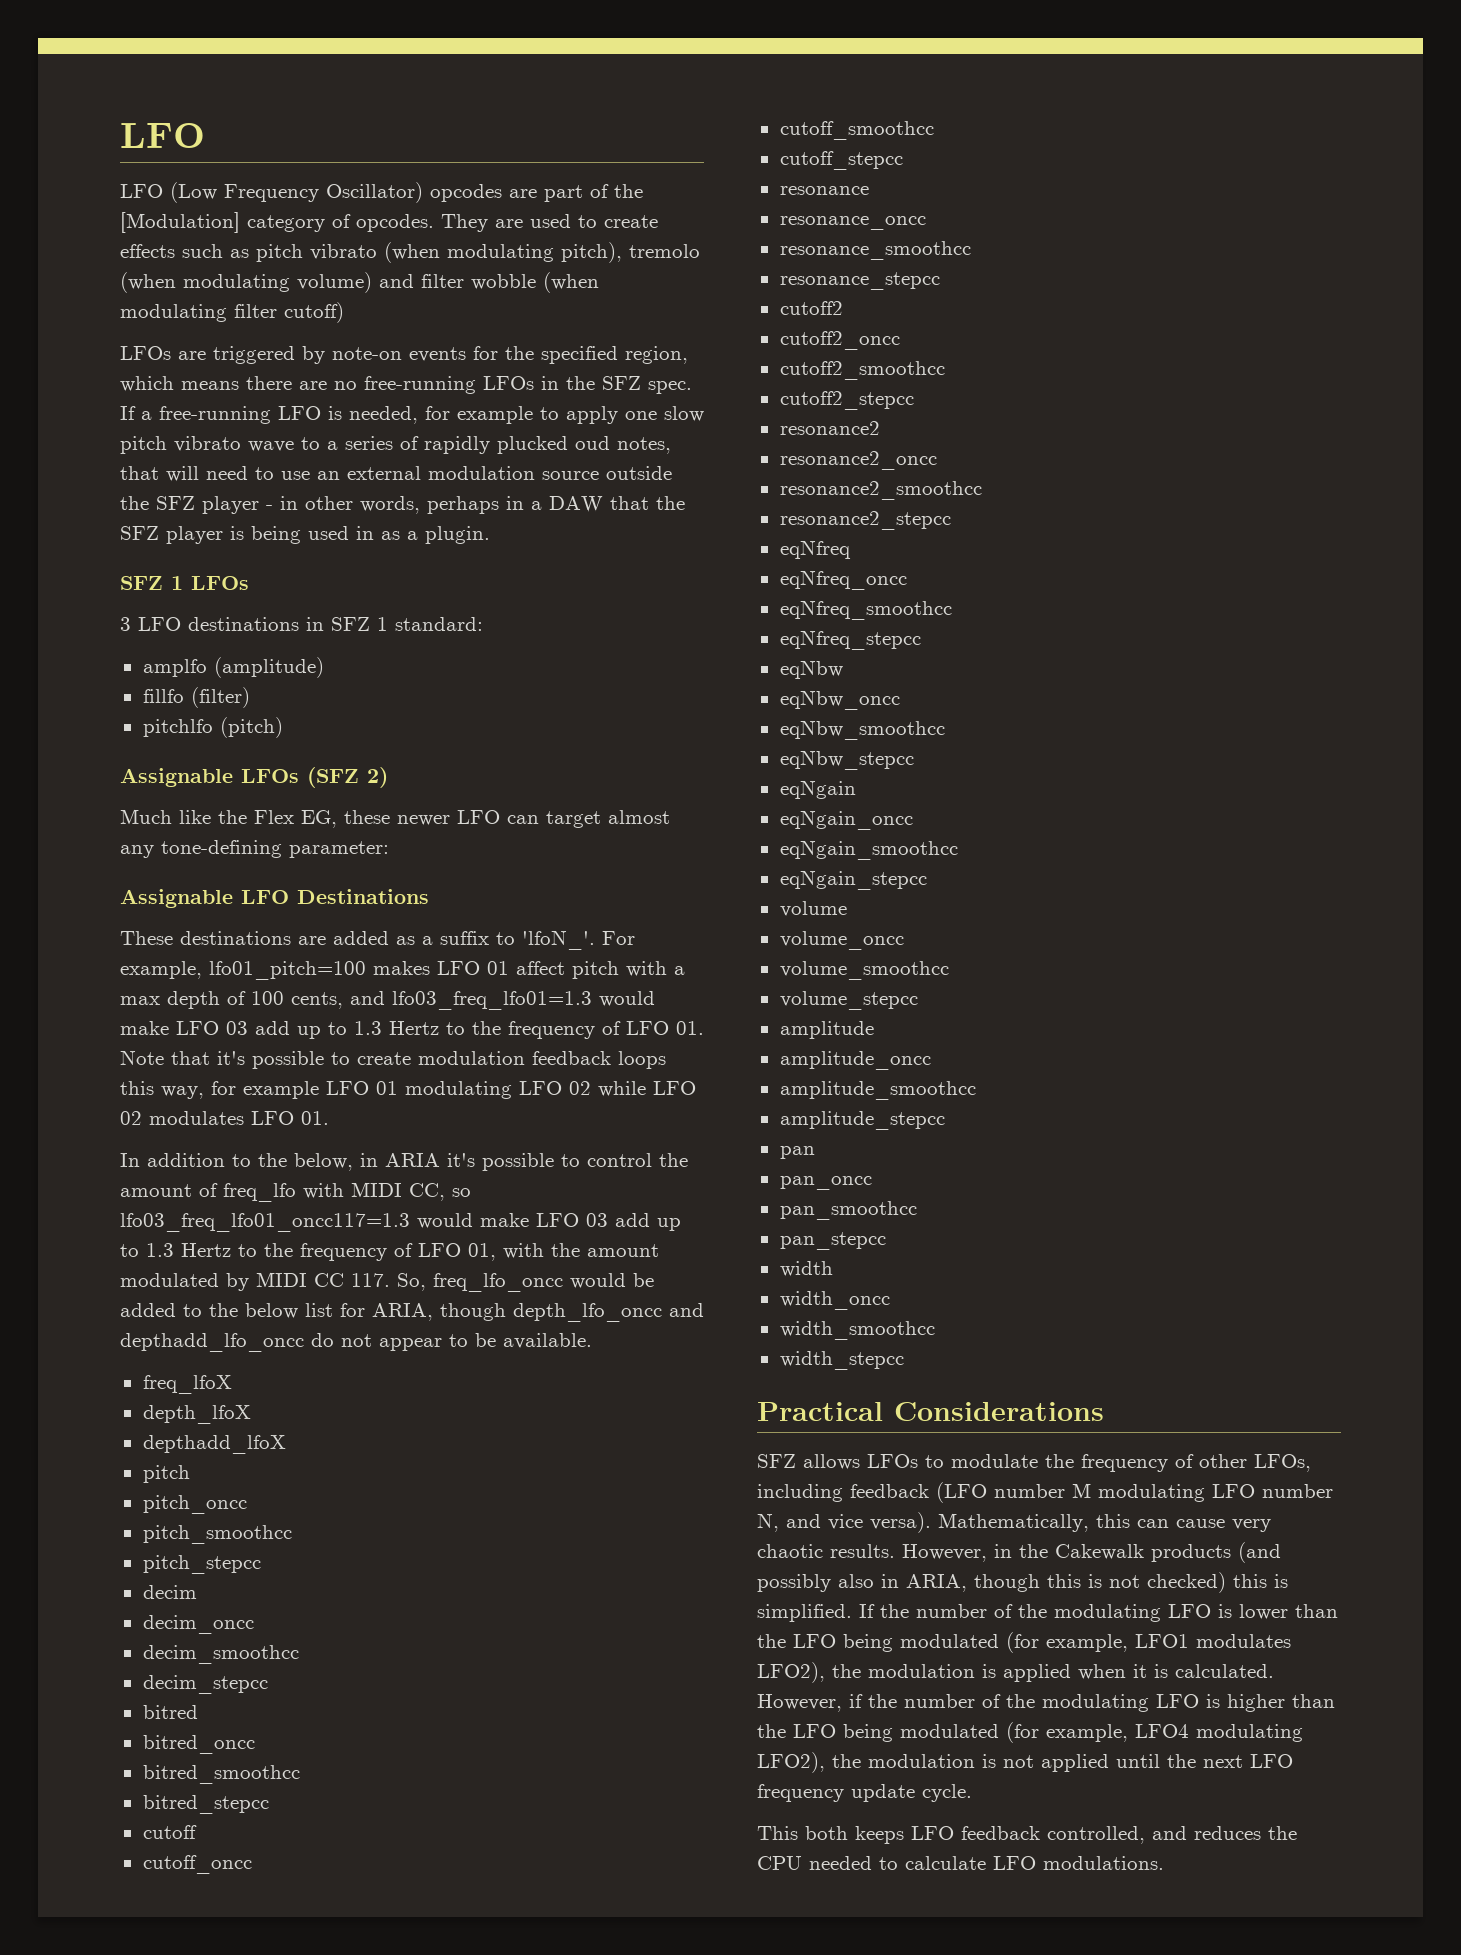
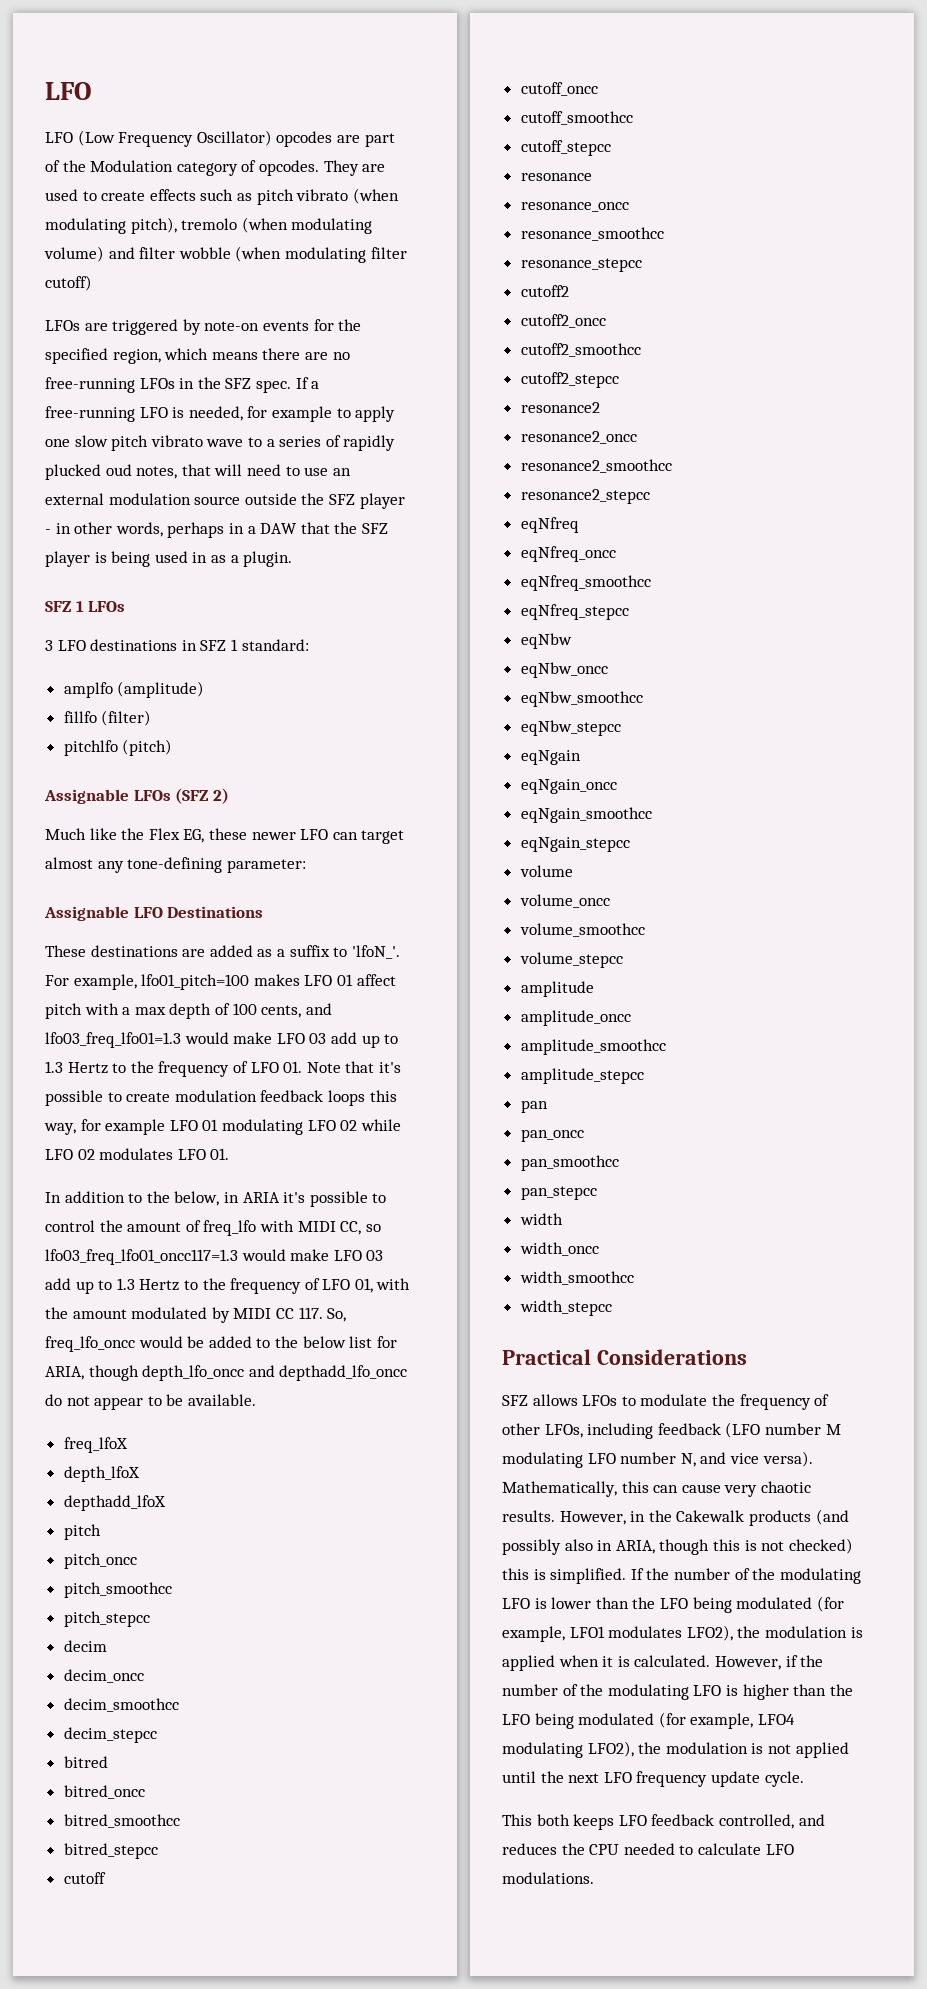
- LFO (Low Frequency Oscillator) opcodes are part of the [Modulation] category of opcodes.
+ LFO (Low Frequency Oscillator) opcodes are part of the Modulation category of opcodes.

